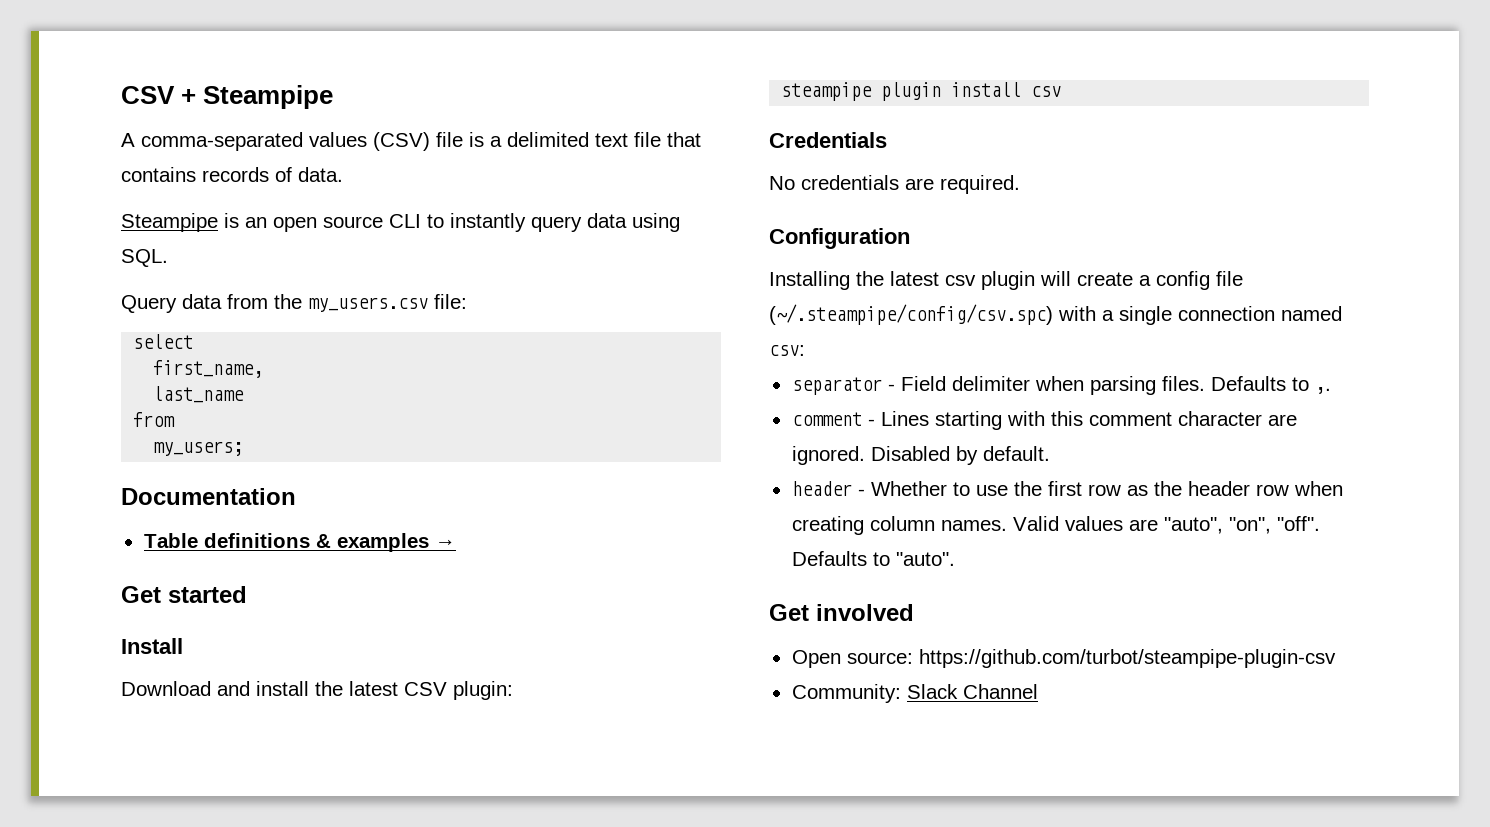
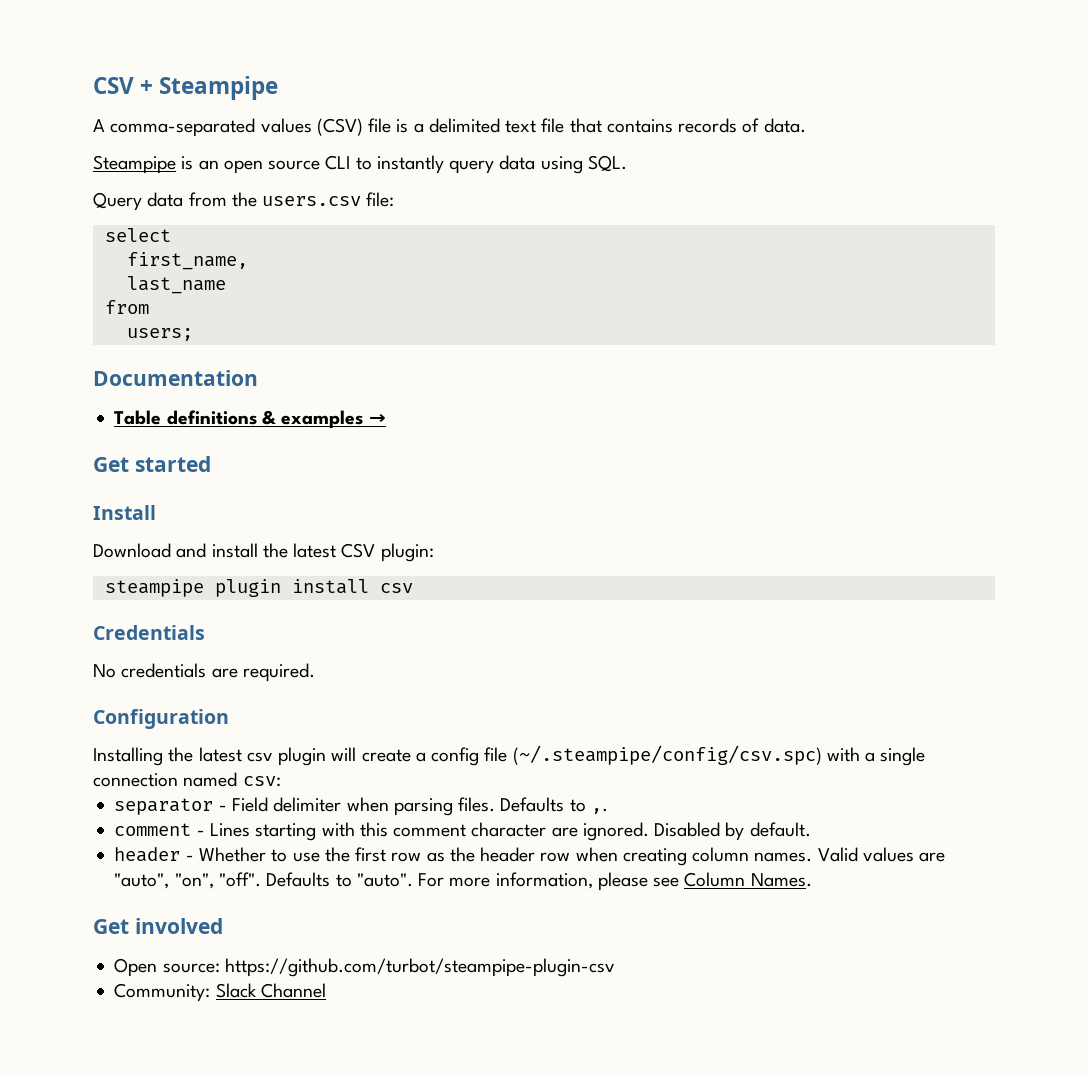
- Query data from the my_users.csv file:
+ Query data from the users.csv file:
- my_users;
+ users;
+ For more information, please see Column Names.

